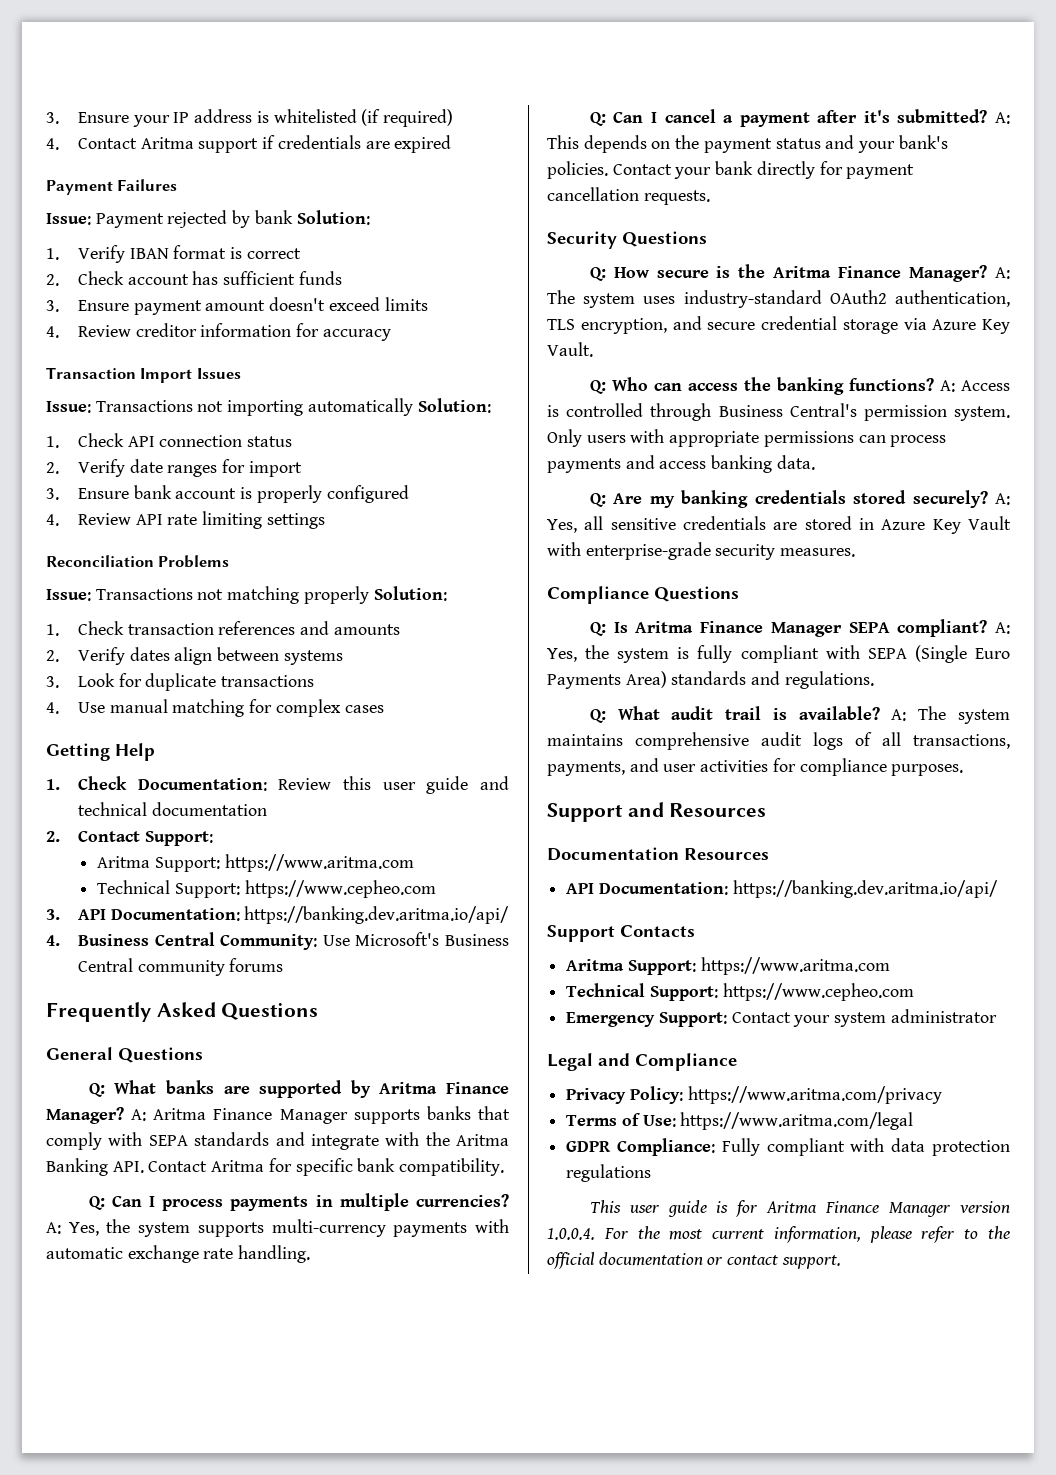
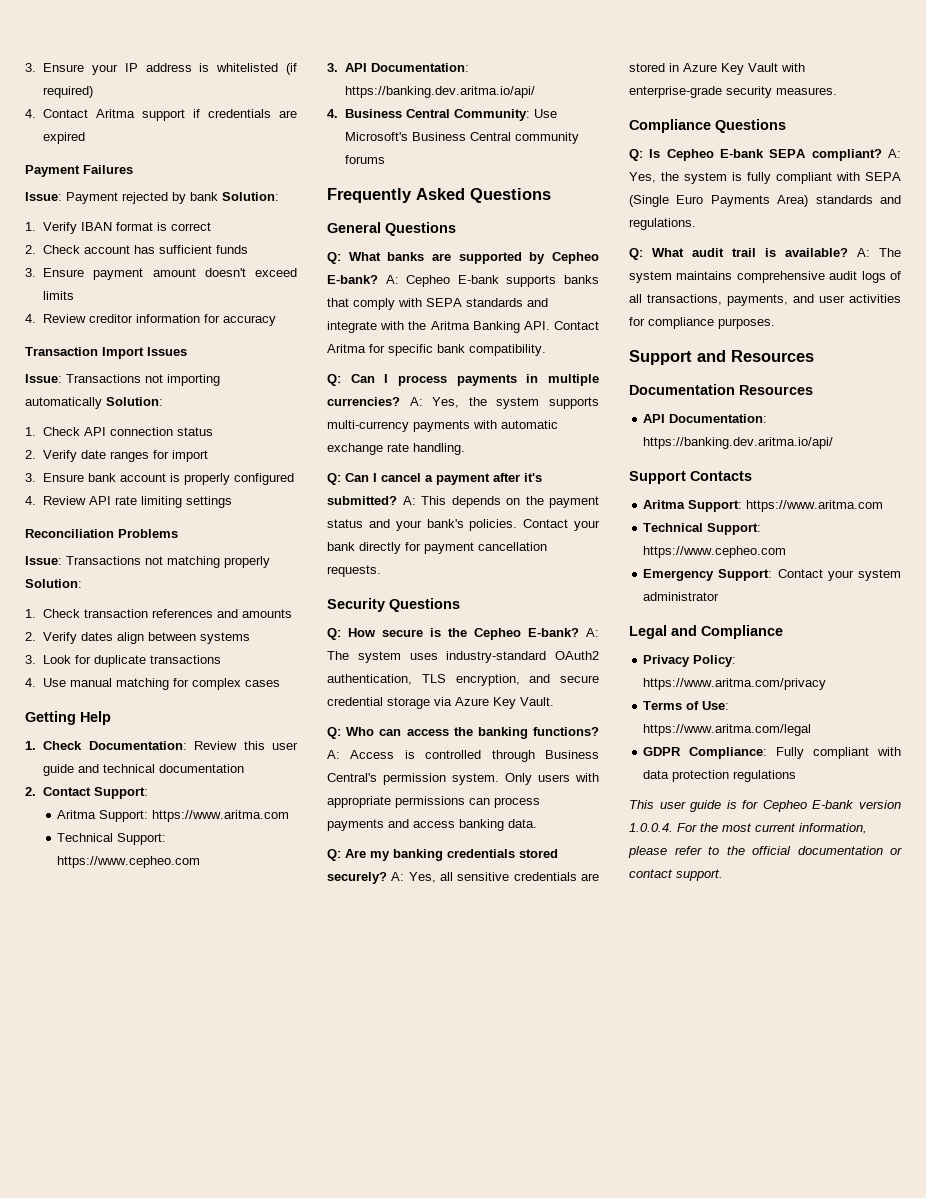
- Q: What banks are supported by Aritma Finance Manager? A: Aritma Finance Manager supports banks that comply with SEPA standards and integrate with the Aritma Banking API. Contact Aritma for specific bank compatibility.
+ Q: What banks are supported by Cepheo E-bank? A: Cepheo E-bank supports banks that comply with SEPA standards and integrate with the Aritma Banking API. Contact Aritma for specific bank compatibility.
- Q: How secure is the Aritma Finance Manager?
+ Q: How secure is the Cepheo E-bank?
- Q: Is Aritma Finance Manager SEPA compliant?
+ Q: Is Cepheo E-bank SEPA compliant?
- This user guide is for Aritma Finance Manager version 1.0.0.4. For the most current information, please refer to the official documentation or contact support.
+ This user guide is for Cepheo E-bank version 1.0.0.4. For the most current information, please refer to the official documentation or contact support.

